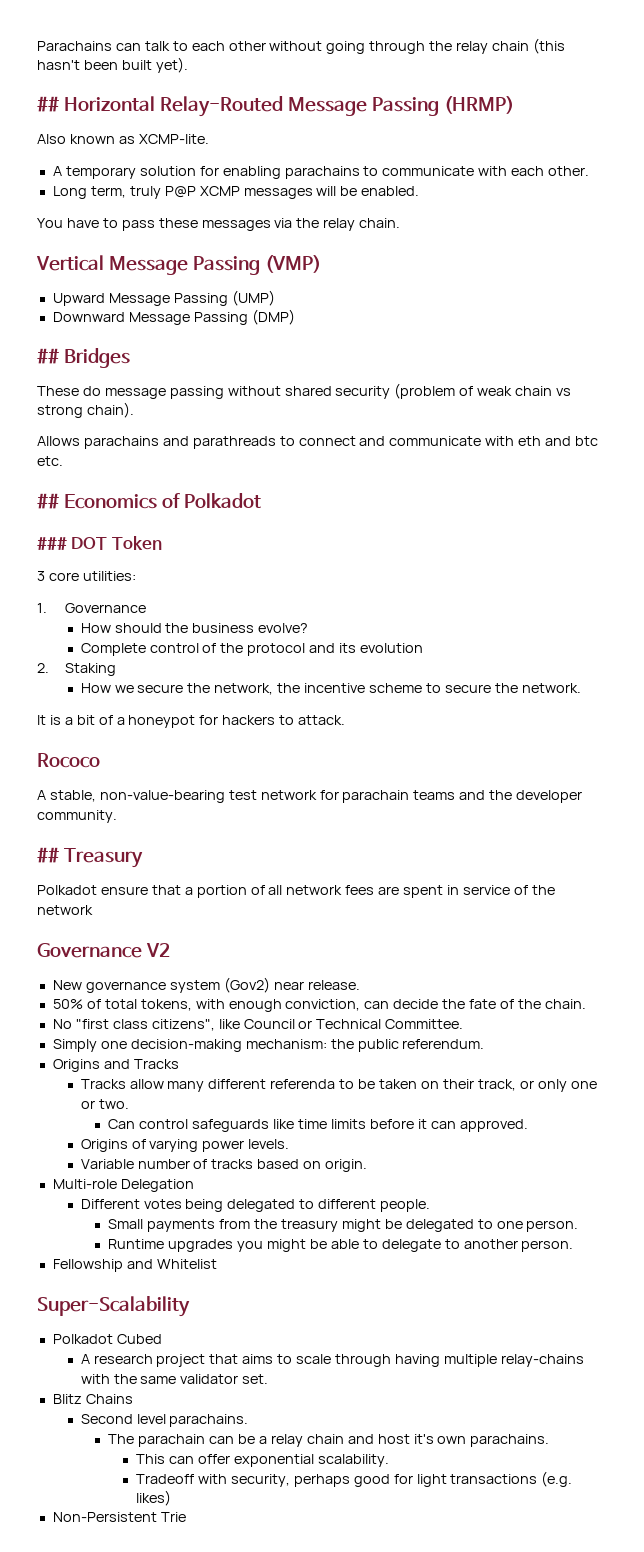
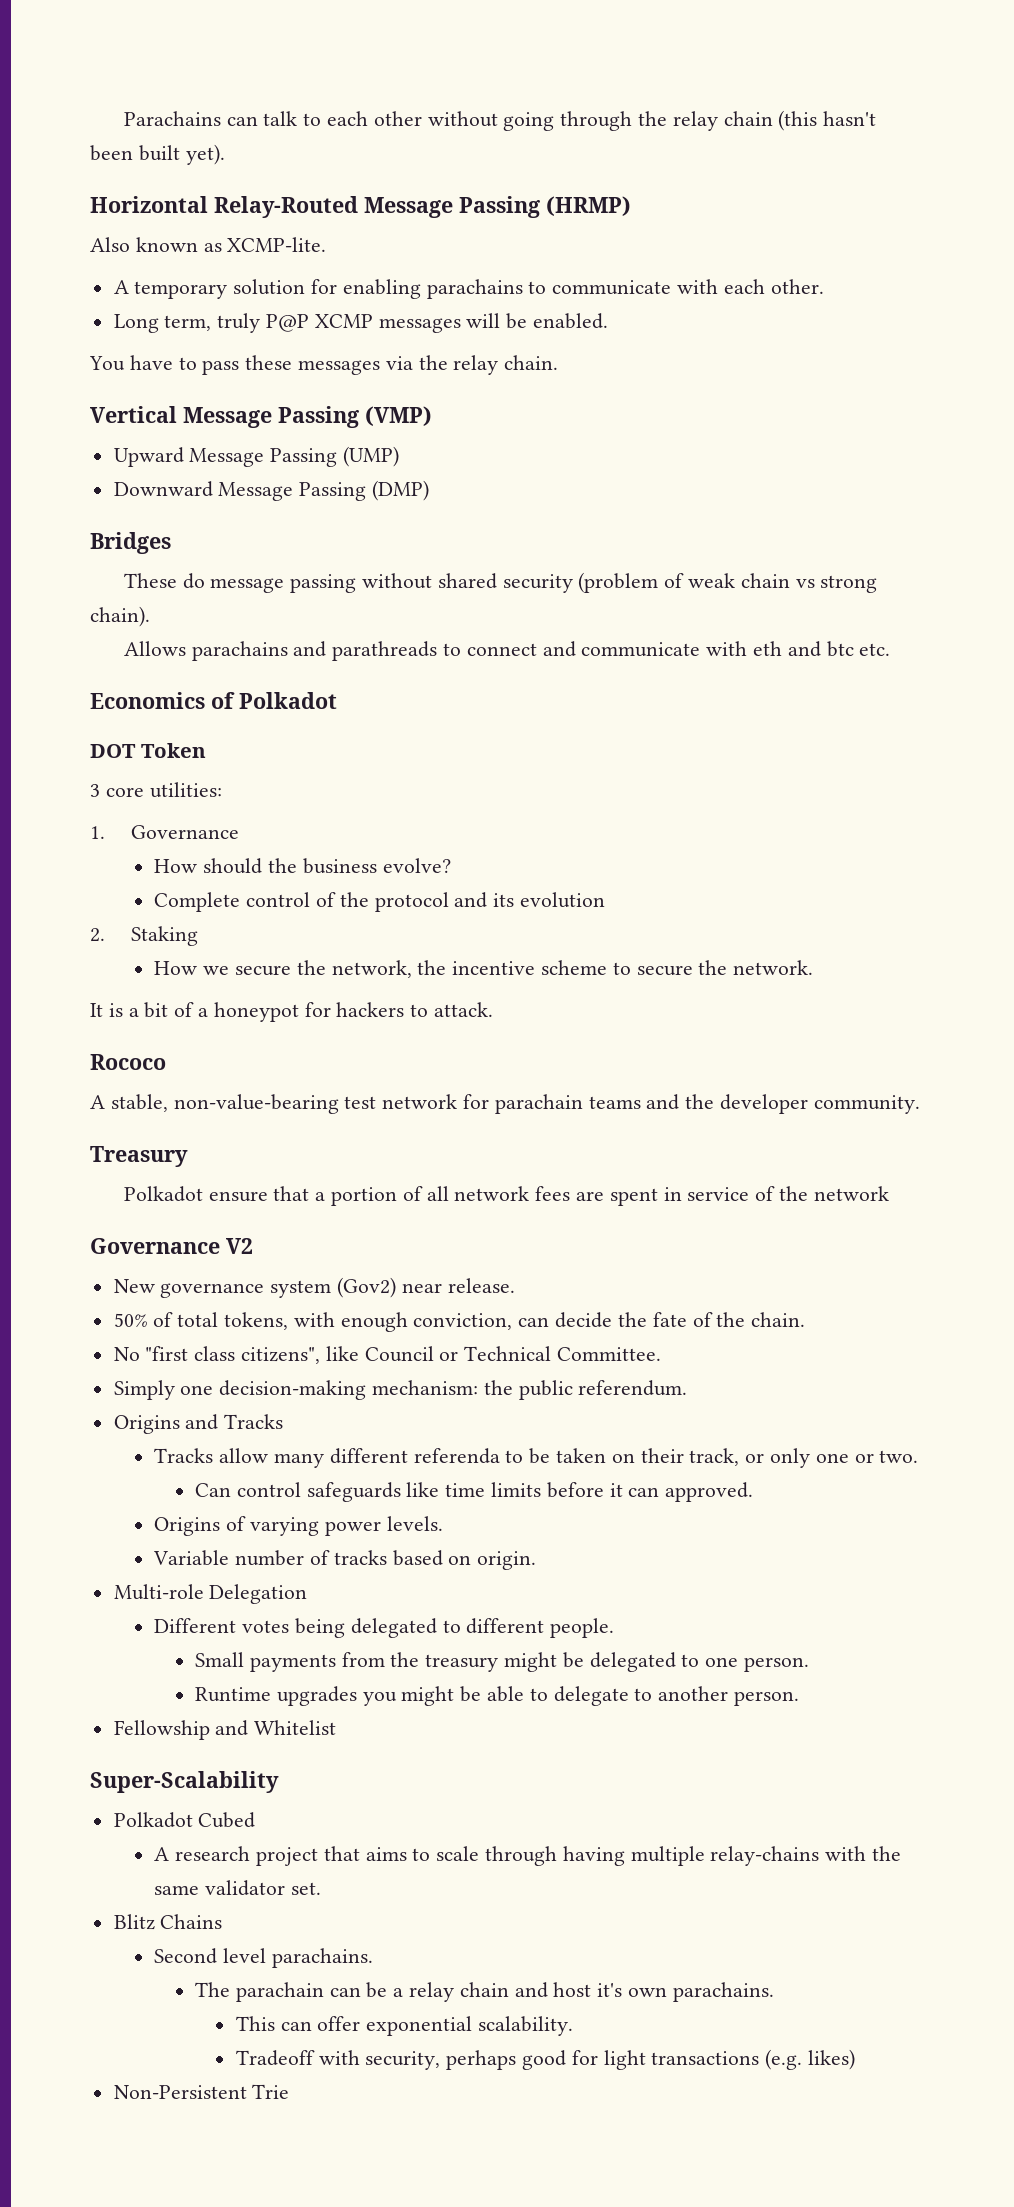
- ## Horizontal Relay-Routed Message Passing (HRMP)
+ Horizontal Relay-Routed Message Passing (HRMP)
- ## Bridges
+ Bridges
- ## Economics of Polkadot
+ Economics of Polkadot
- ### DOT Token
+ DOT Token
- ## Treasury
+ Treasury

